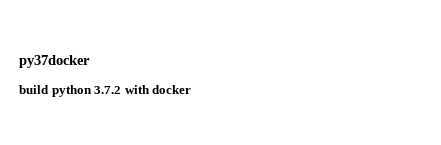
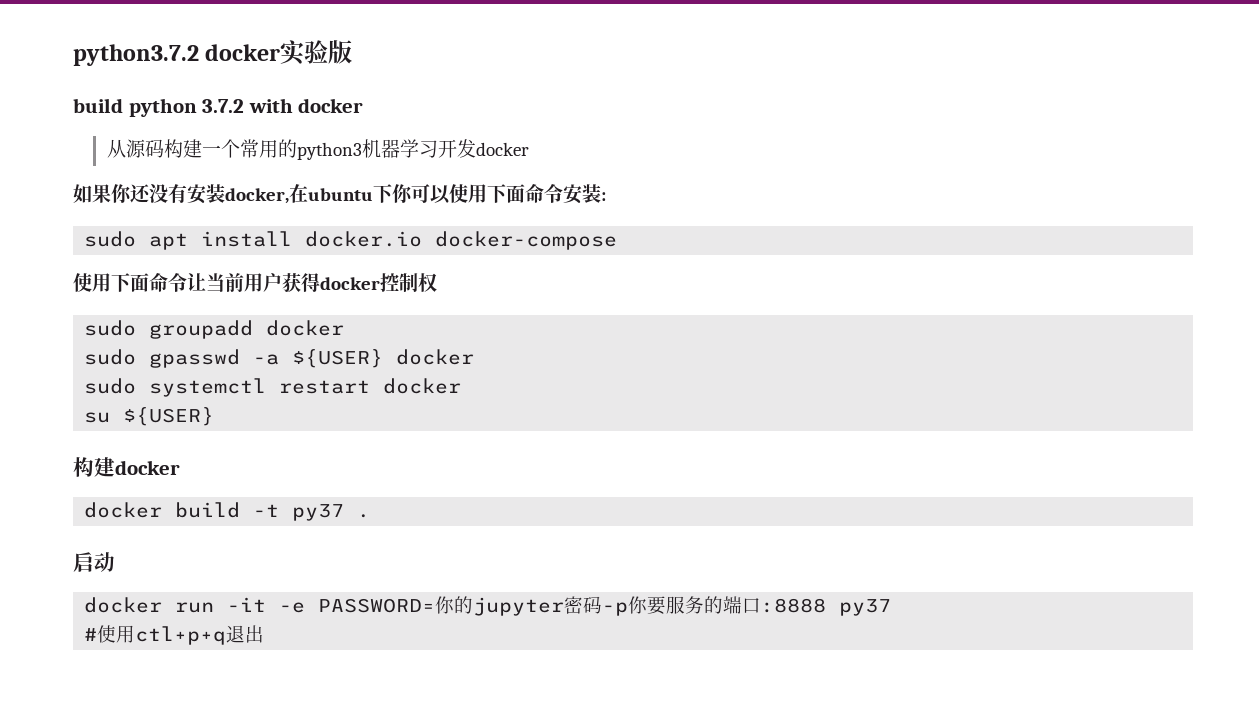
- py37docker
+ python3.7.2 docker实验版
+ 从源码构建一个常用的python3机器学习开发docker
+ 如果你还没有安装docker,在ubuntu下你可以使用下面命令安装:
+ sudo apt install docker.io docker-compose
+ 使用下面命令让当前用户获得docker控制权
+ sudo groupadd docker
+ sudo gpasswd -a ${USER} docker
+ sudo systemctl restart docker
+ su ${USER}
+ 构建docker
+ docker build -t py37 .
+ 启动
+ docker run -it -e PASSWORD=你的jupyter密码-p你要服务的端口:8888 py37
+ #使用ctl+p+q退出

